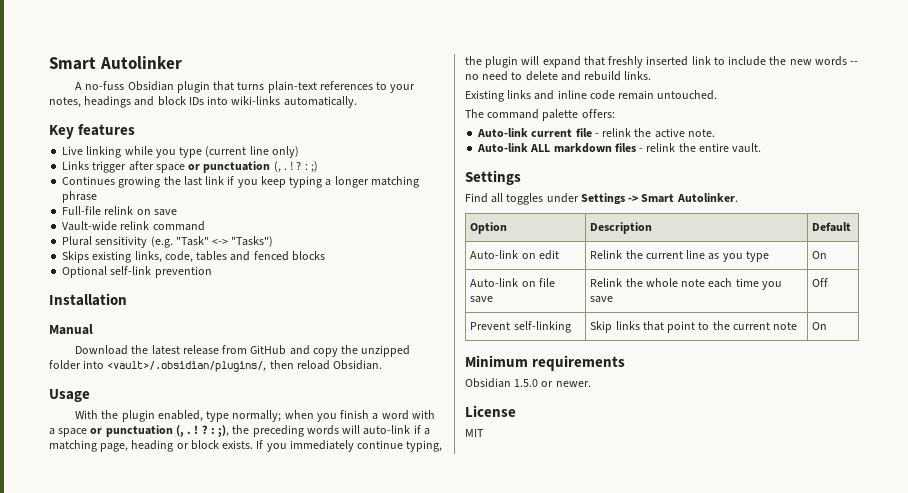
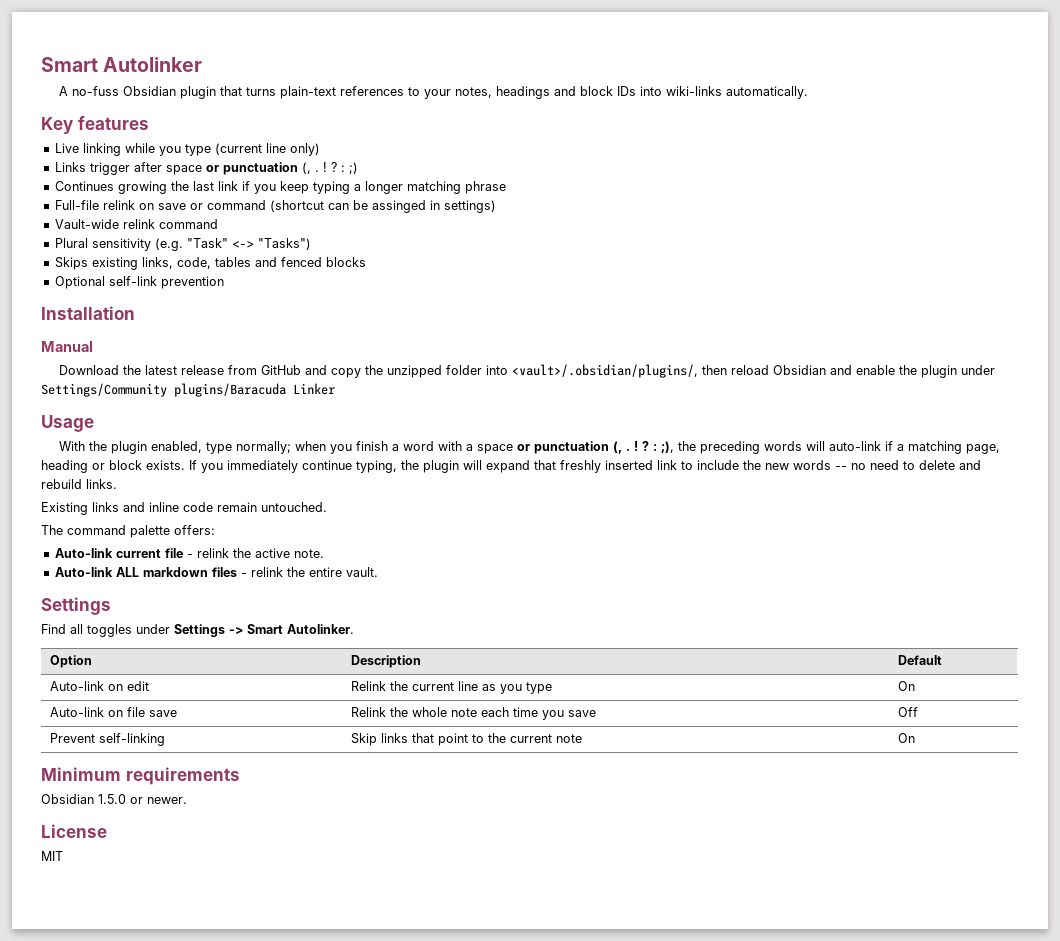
- Full-file relink on save
+ Full-file relink on save or command (shortcut can be assinged in settings)
- Download the latest release from GitHub and copy the unzipped folder into <vault>/.obsidian/plugins/, then reload Obsidian.
+ Download the latest release from GitHub and copy the unzipped folder into <vault>/.obsidian/plugins/, then reload Obsidian and enable the plugin under Settings/Community plugins/Baracuda Linker

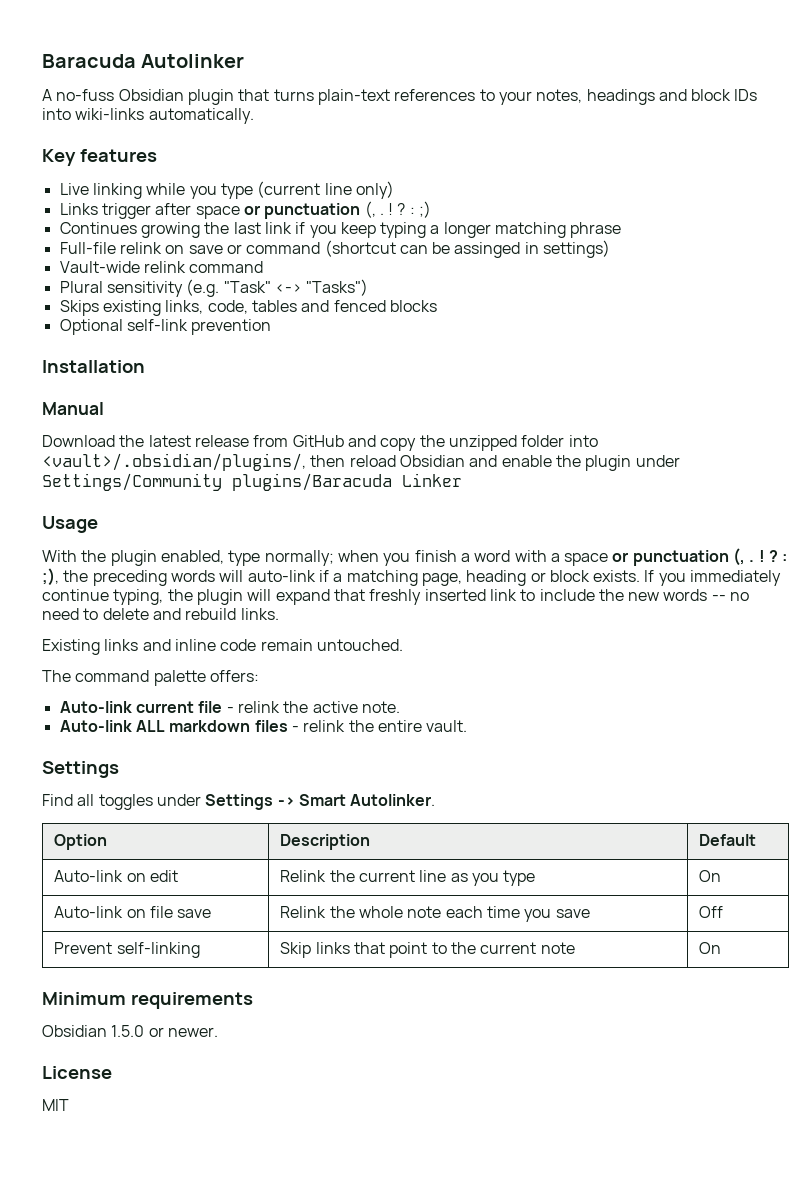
- Smart Autolinker
+ Baracuda Autolinker

